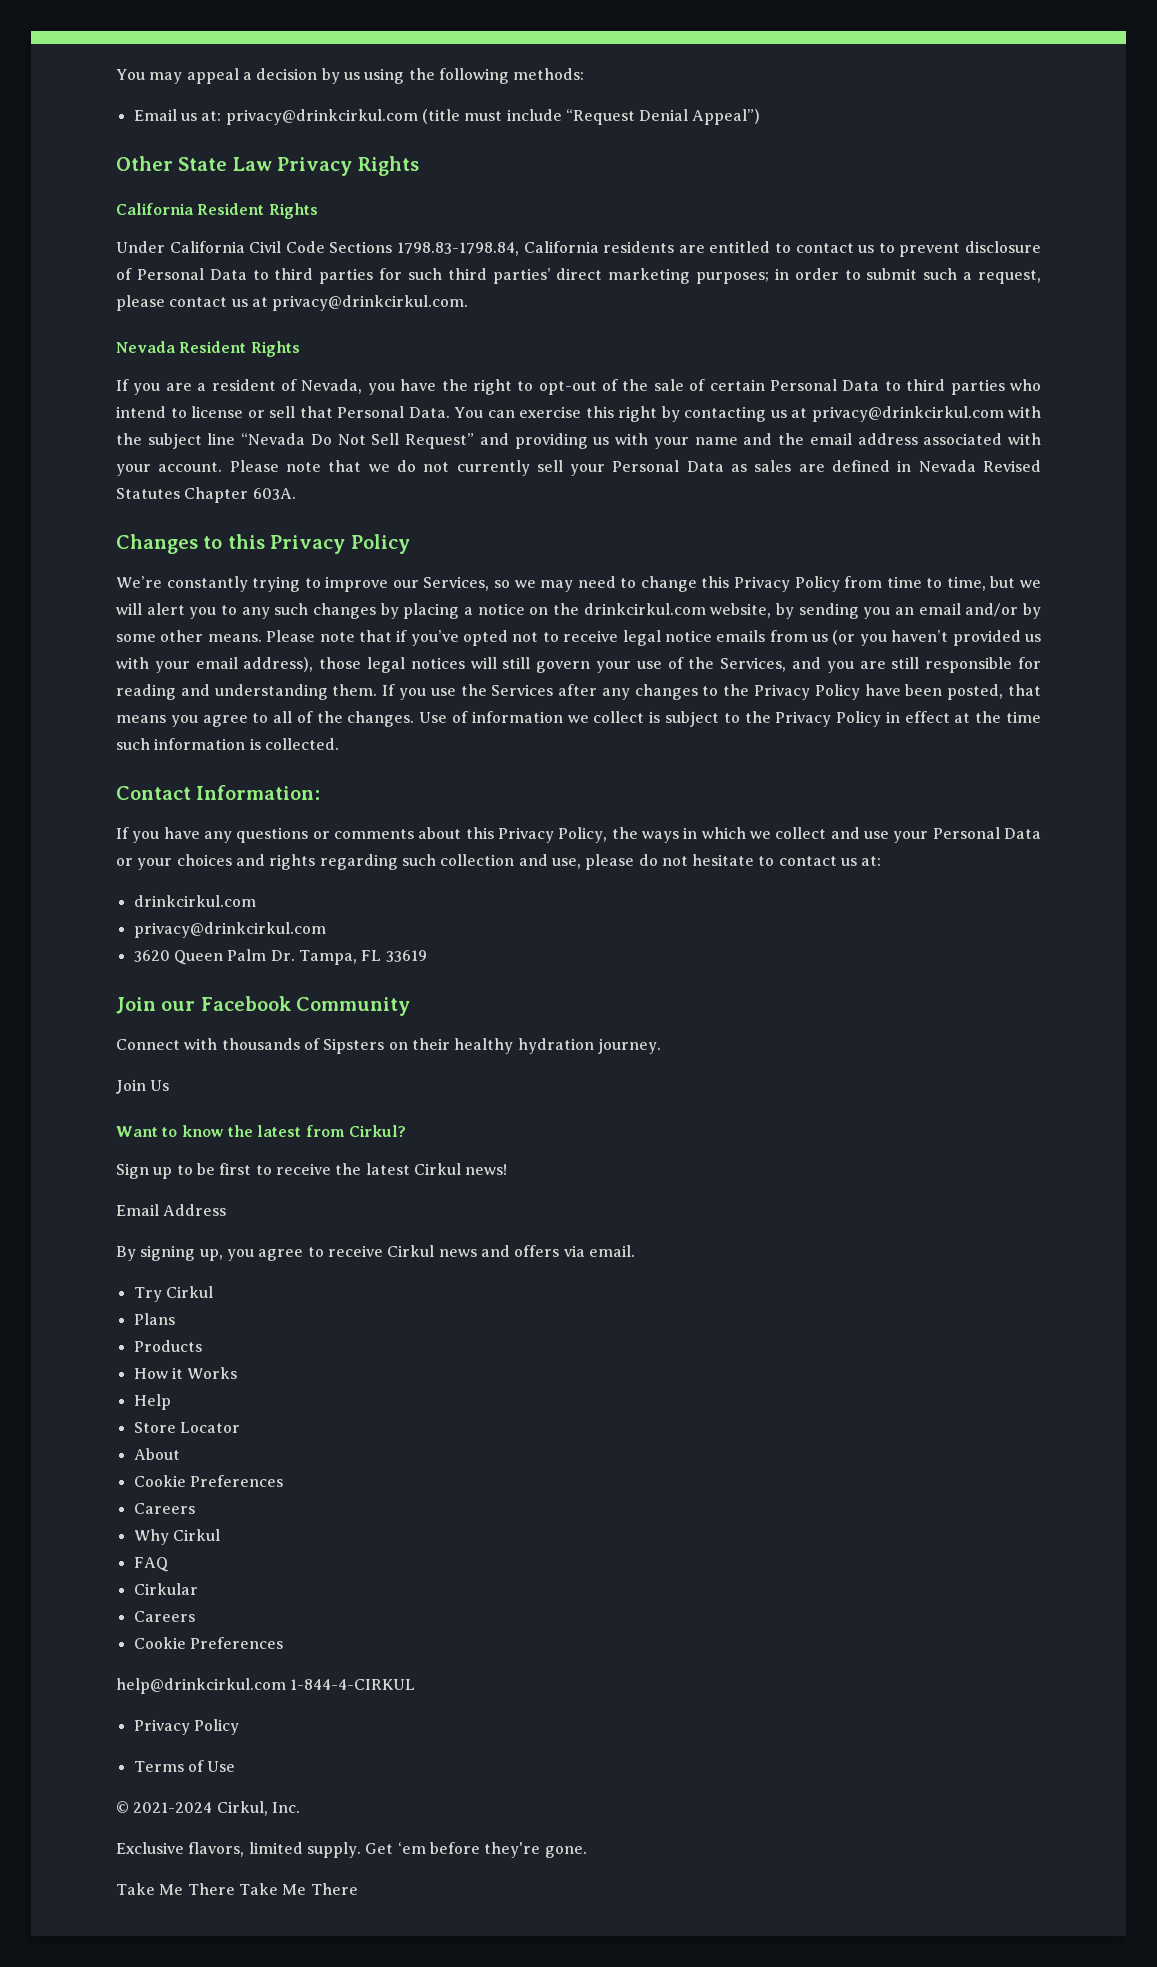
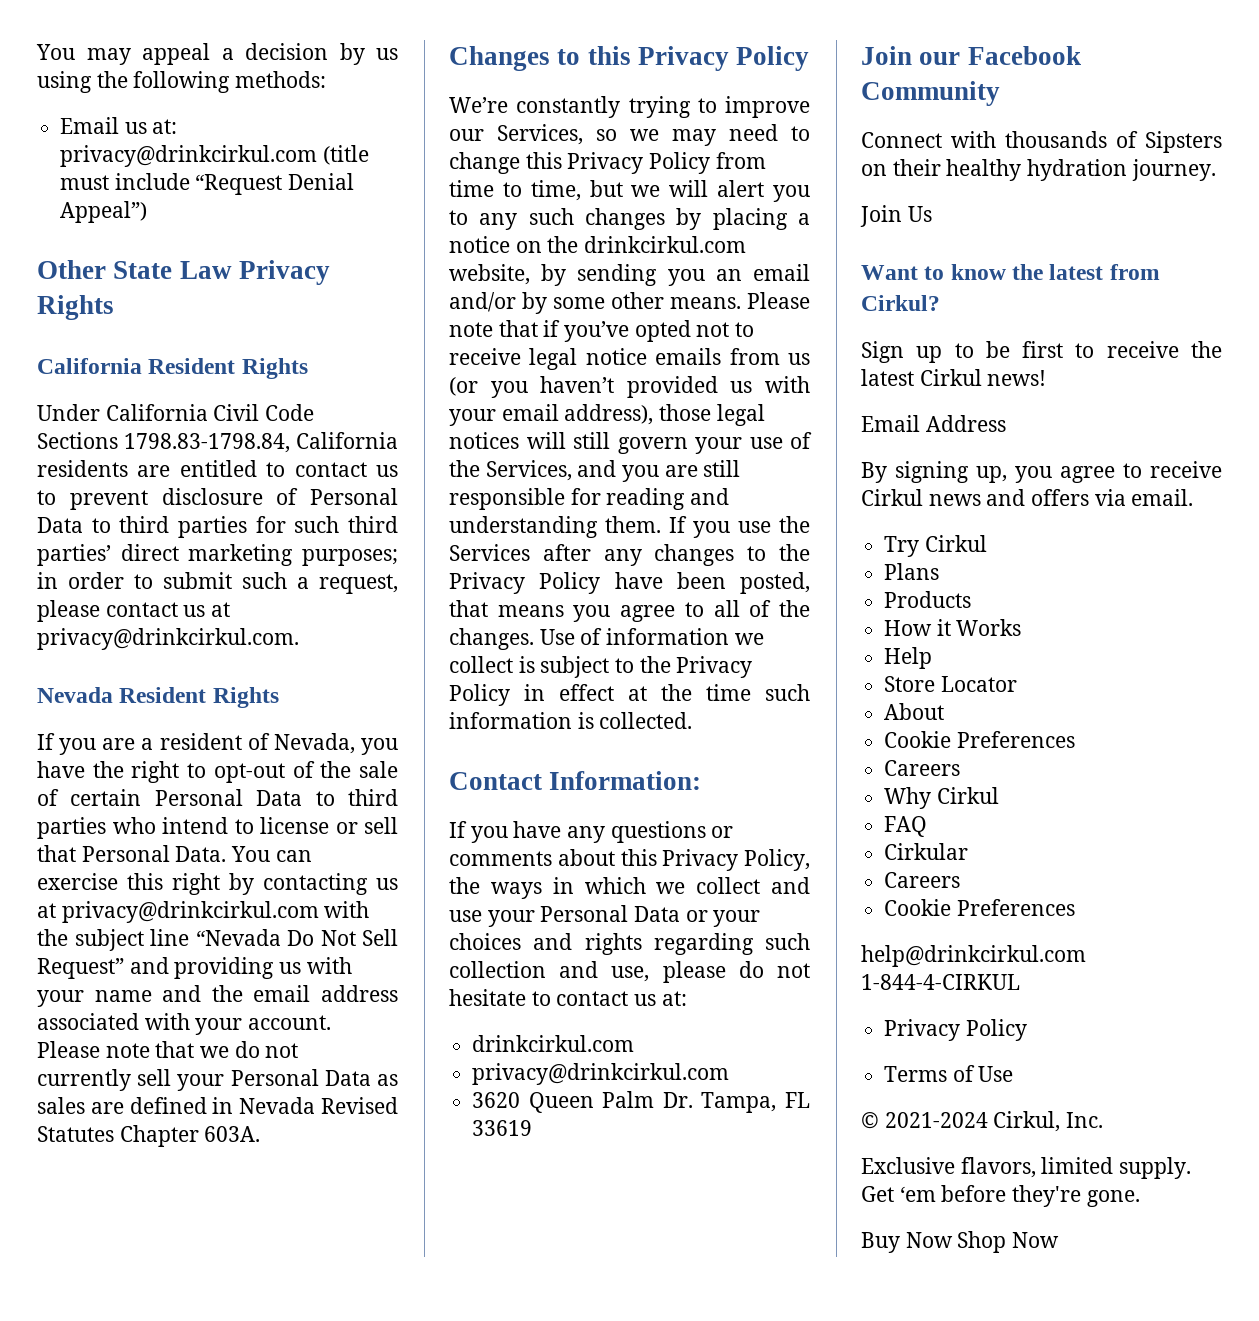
- Take Me There Take Me There
+ Buy Now Shop Now

